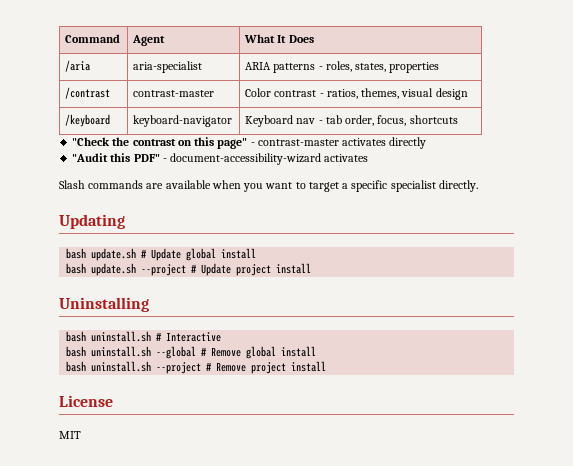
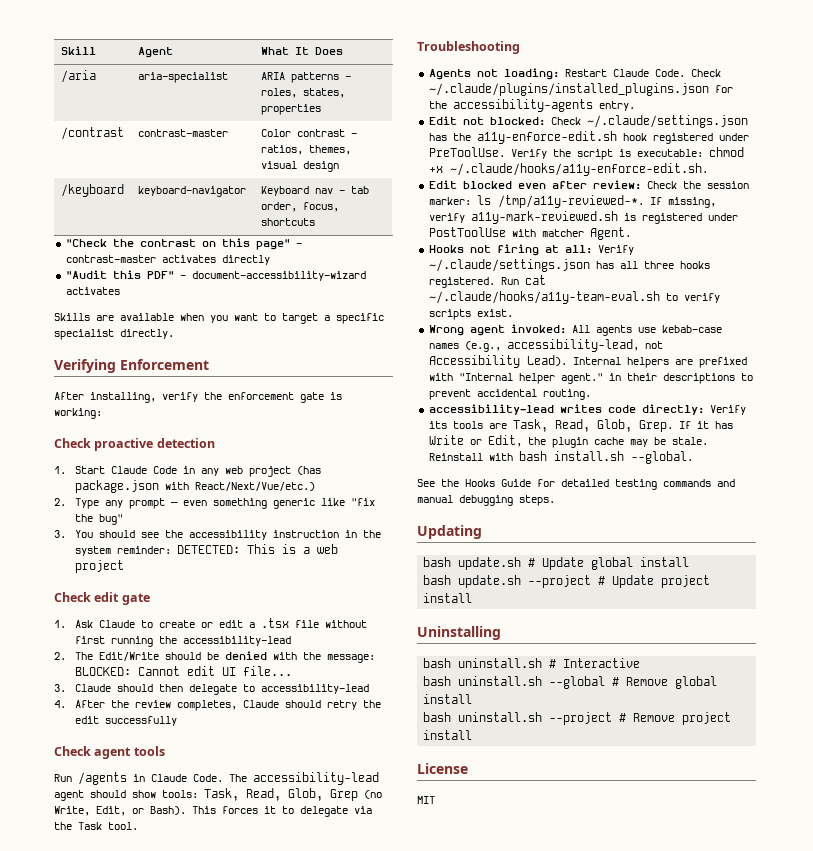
- Command | Agent | What It Does
+ Skill | Agent | What It Does
- Slash commands are available when you want to target a specific specialist directly.
+ Skills are available when you want to target a specific specialist directly.
+ Verifying Enforcement
+ After installing, verify the enforcement gate is working:
+ Check proactive detection
+ 1. Start Claude Code in any web project (has package.json with React/Next/Vue/etc.)
+ 2. Type any prompt — even something generic like "fix the bug"
+ 3. You should see the accessibility instruction in the system reminder: DETECTED: This is a web project
+ Check edit gate
+ 1. Ask Claude to create or edit a .tsx file without first running the accessibility-lead
+ 2. The Edit/Write should be denied with the message: BLOCKED: Cannot edit UI file...
+ 3. Claude should then delegate to accessibility-lead
+ 4. After the review completes, Claude should retry the edit successfully
+ Check agent tools
+ Run /agents in Claude Code. The accessibility-lead agent should show tools: Task, Read, Glob, Grep (no Write, Edit, or Bash). This forces it to delegate via the Task tool.
+ Troubleshooting
+ Agents not loading: Restart Claude Code. Check ~/.claude/plugins/installed_plugins.json for the accessibility-agents entry.
+ Edit not blocked: Check ~/.claude/settings.json has the a11y-enforce-edit.sh hook registered under PreToolUse. Verify the script is executable: chmod +x ~/.claude/hooks/a11y-enforce-edit.sh.
+ Edit blocked even after review: Check the session marker: ls /tmp/a11y-reviewed-*. If missing, verify a11y-mark-reviewed.sh is registered under PostToolUse with matcher Agent.
+ Hooks not firing at all: Verify ~/.claude/settings.json has all three hooks registered. Run cat ~/.claude/hooks/a11y-team-eval.sh to verify scripts exist.
+ Wrong agent invoked: All agents use kebab-case names (e.g., accessibility-lead, not Accessibility Lead). Internal helpers are prefixed with "Internal helper agent." in their descriptions to prevent accidental routing.
+ accessibility-lead writes code directly: Verify its tools are Task, Read, Glob, Grep. If it has Write or Edit, the plugin cache may be stale. Reinstall with bash install.sh --global.
+ See the Hooks Guide for detailed testing commands and manual debugging steps.

